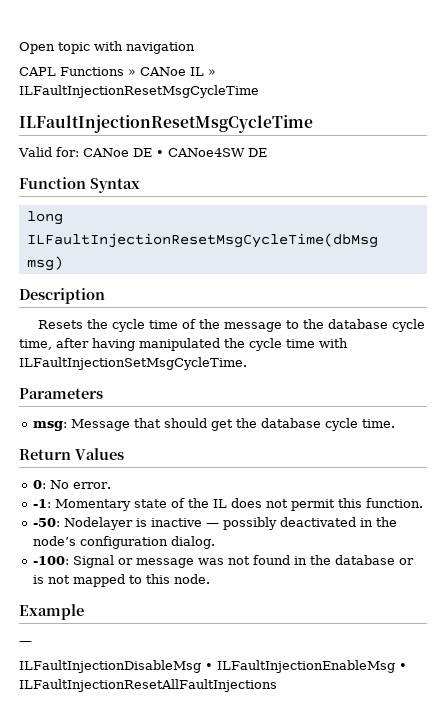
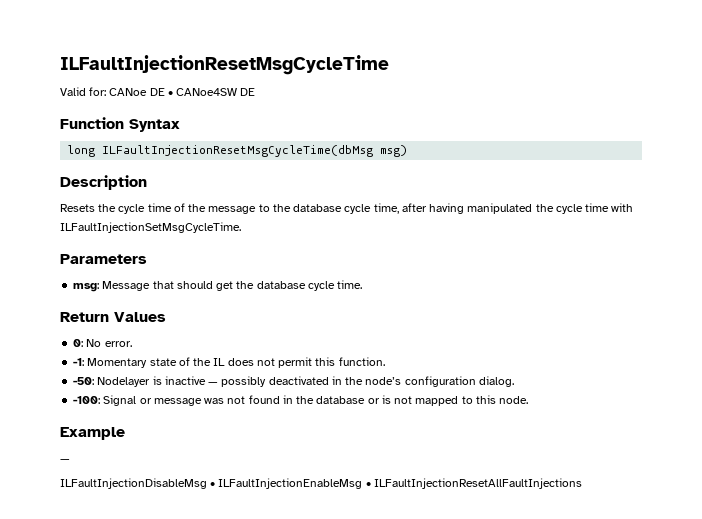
- Open topic with navigation
- CAPL Functions » CANoe IL » ILFaultInjectionResetMsgCycleTime

